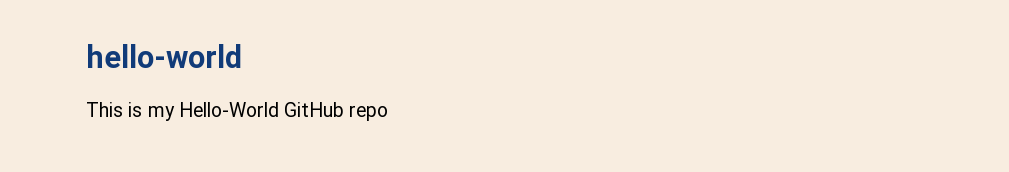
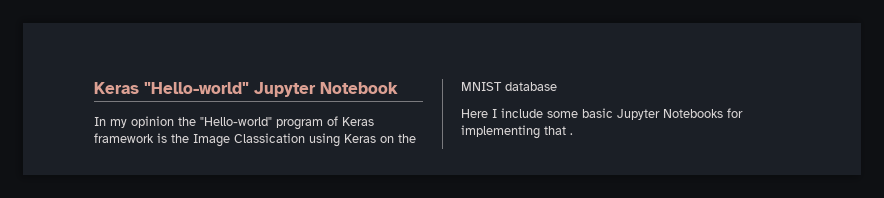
- hello-world
- This is my Hello-World GitHub repo
+ Keras "Hello-world" Jupyter Notebook
+ In my opinion the "Hello-world" program of Keras framework is the Image Classication using Keras on the MNIST database
+ Here I include some basic Jupyter Notebooks for implementing that .

